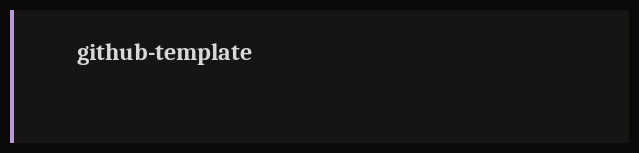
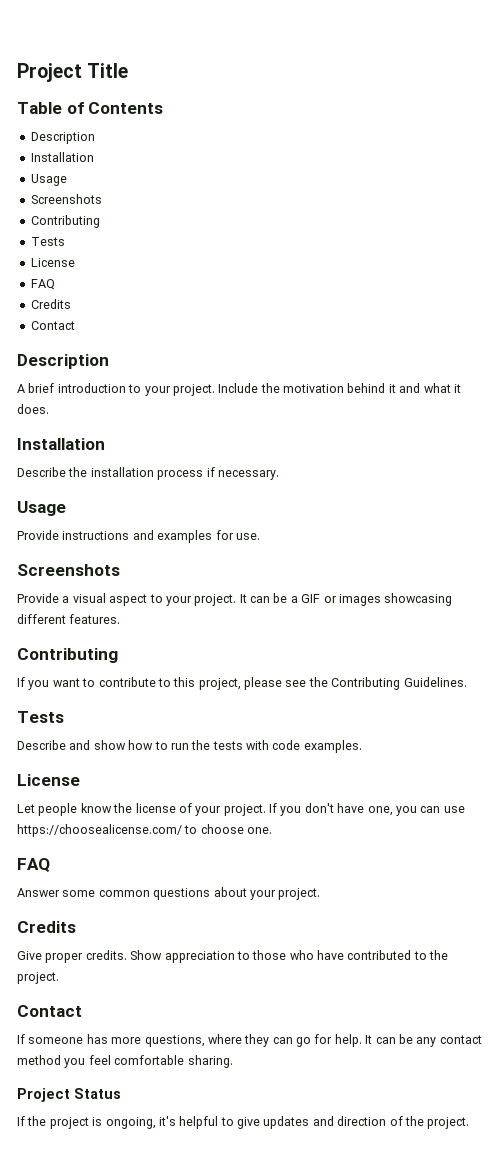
- github-template
+ Project Title
+ Table of Contents
+ Description
+ Installation
+ Usage
+ Screenshots
+ Contributing
+ Tests
+ License
+ FAQ
+ Credits
+ Contact
+ Description
+ A brief introduction to your project. Include the motivation behind it and what it does.
+ Installation
+ Describe the installation process if necessary.
+ Usage
+ Provide instructions and examples for use.
+ Screenshots
+ Provide a visual aspect to your project. It can be a GIF or images showcasing different features.
+ Contributing
+ If you want to contribute to this project, please see the Contributing Guidelines.
+ Tests
+ Describe and show how to run the tests with code examples.
+ License
+ Let people know the license of your project. If you don't have one, you can use https://choosealicense.com/ to choose one.
+ FAQ
+ Answer some common questions about your project.
+ Credits
+ Give proper credits. Show appreciation to those who have contributed to the project.
+ Contact
+ If someone has more questions, where they can go for help. It can be any contact method you feel comfortable sharing.
+ Project Status
+ If the project is ongoing, it's helpful to give updates and direction of the project.

